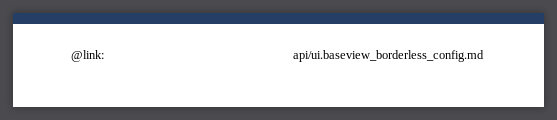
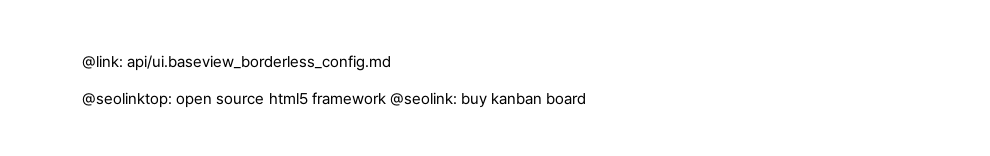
+ @seolinktop: open source html5 framework @seolink: buy kanban board

